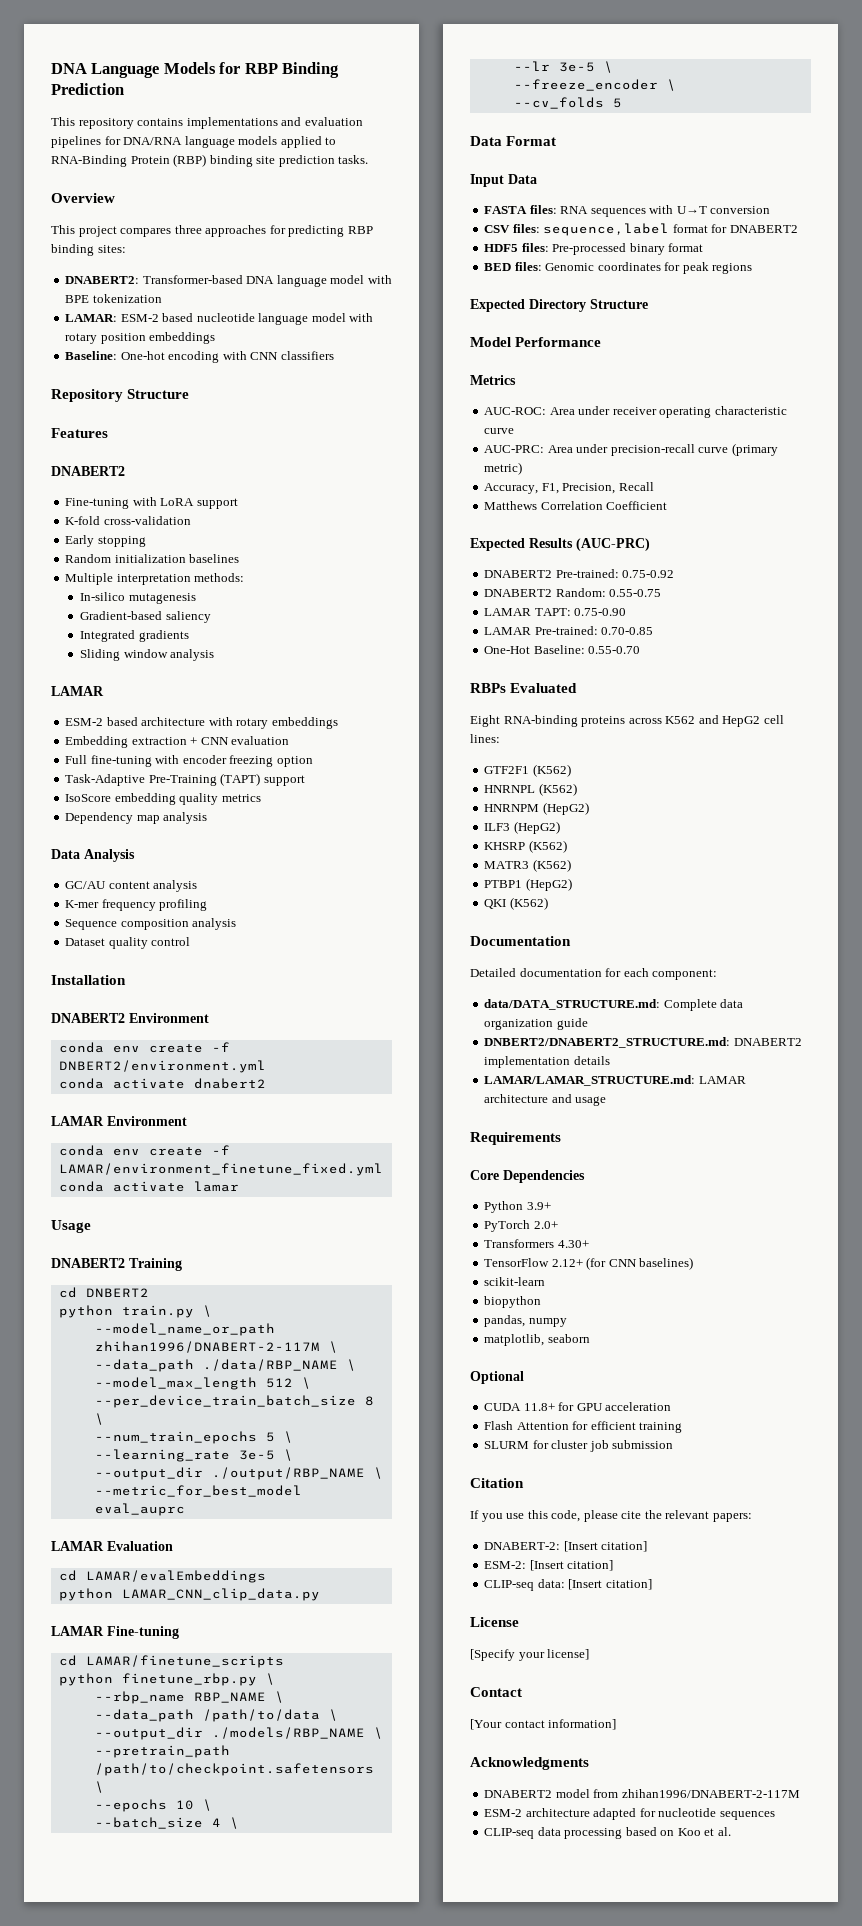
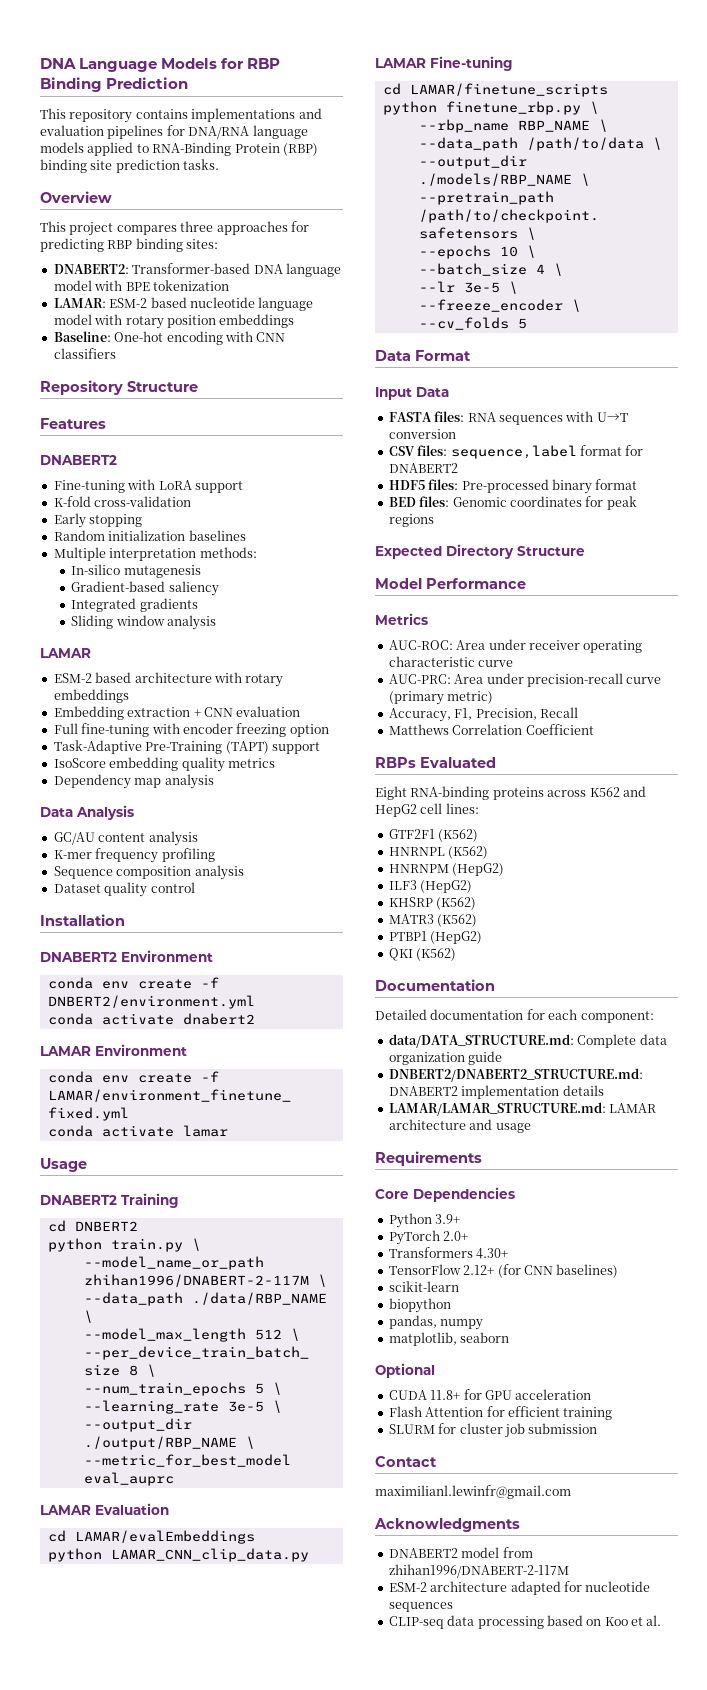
- Expected Results (AUC-PRC)
- DNABERT2 Pre-trained: 0.75-0.92
- DNABERT2 Random: 0.55-0.75
- LAMAR TAPT: 0.75-0.90
- LAMAR Pre-trained: 0.70-0.85
- One-Hot Baseline: 0.55-0.70
- Citation
- If you use this code, please cite the relevant papers:
- DNABERT-2: [Insert citation]
- ESM-2: [Insert citation]
- CLIP-seq data: [Insert citation]
- License
- [Specify your license]
  Contact
- [Your contact information]
+ maximilianl.lewinfr@gmail.com

